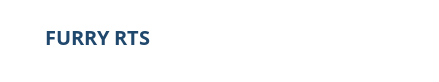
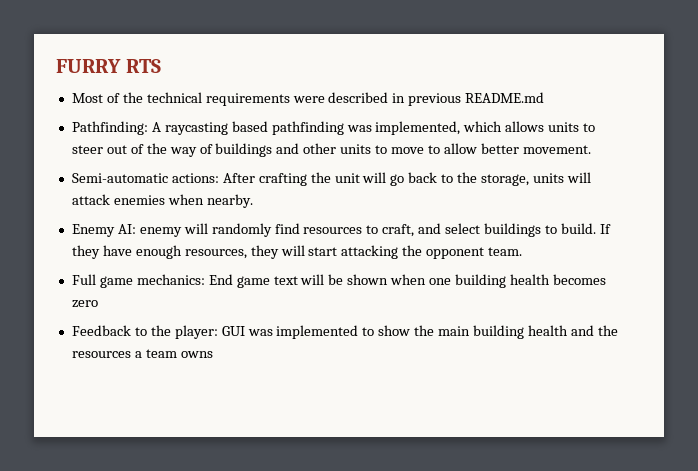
+ Most of the technical requirements were described in previous README.md
+ Pathfinding: A raycasting based pathfinding was implemented, which allows units to steer out of the way of buildings and other units to move to allow better movement.
+ Semi-automatic actions: After crafting the unit will go back to the storage, units will attack enemies when nearby.
+ Enemy AI: enemy will randomly find resources to craft, and select buildings to build. If they have enough resources, they will start attacking the opponent team.
+ Full game mechanics: End game text will be shown when one building health becomes zero
+ Feedback to the player: GUI was implemented to show the main building health and the resources a team owns

